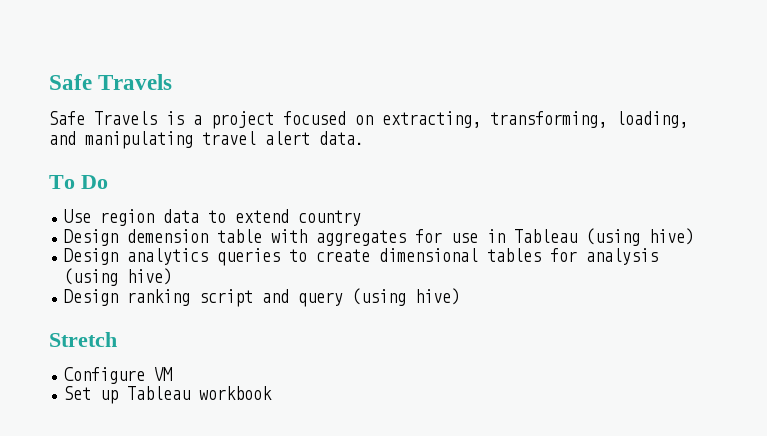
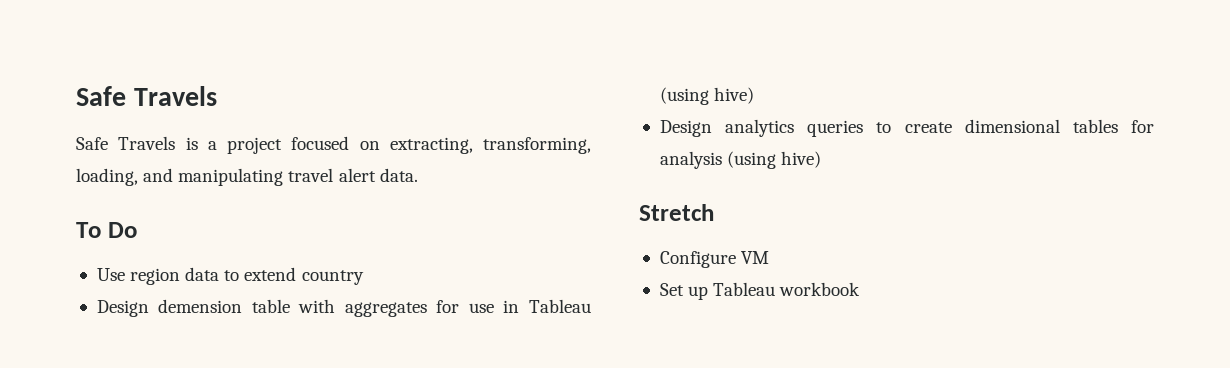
- Design ranking script and query (using hive)

